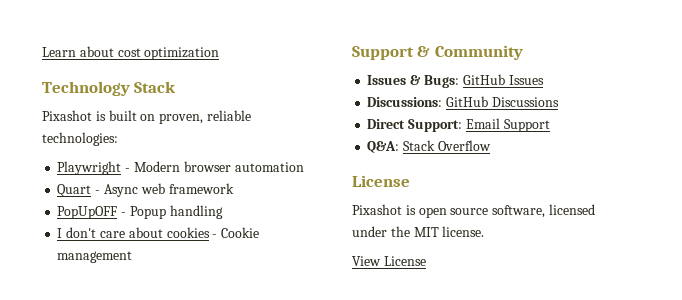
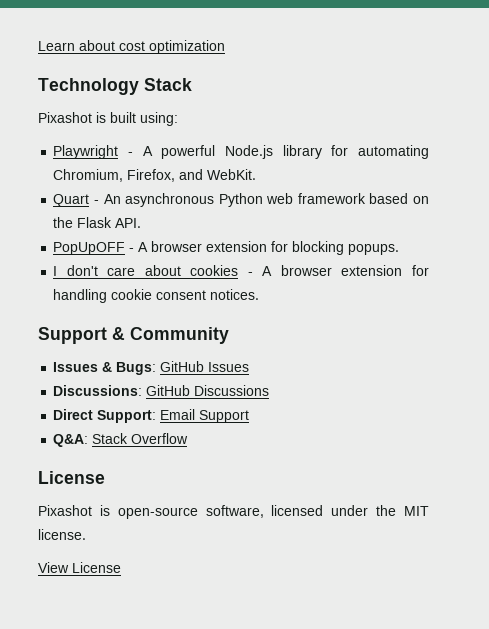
- Pixashot is built on proven, reliable technologies:
- Playwright - Modern browser automation
+ Pixashot is built using:
+ Playwright - A powerful Node.js library for automating Chromium, Firefox, and WebKit.
- Quart - Async web framework
- PopUpOFF - Popup handling
+ Quart - An asynchronous Python web framework based on the Flask API.
+ PopUpOFF - A browser extension for blocking popups.
- I don't care about cookies - Cookie management
+ I don't care about cookies - A browser extension for handling cookie consent notices.
- Pixashot is open source software, licensed under the MIT license.
+ Pixashot is open-source software, licensed under the MIT license.

